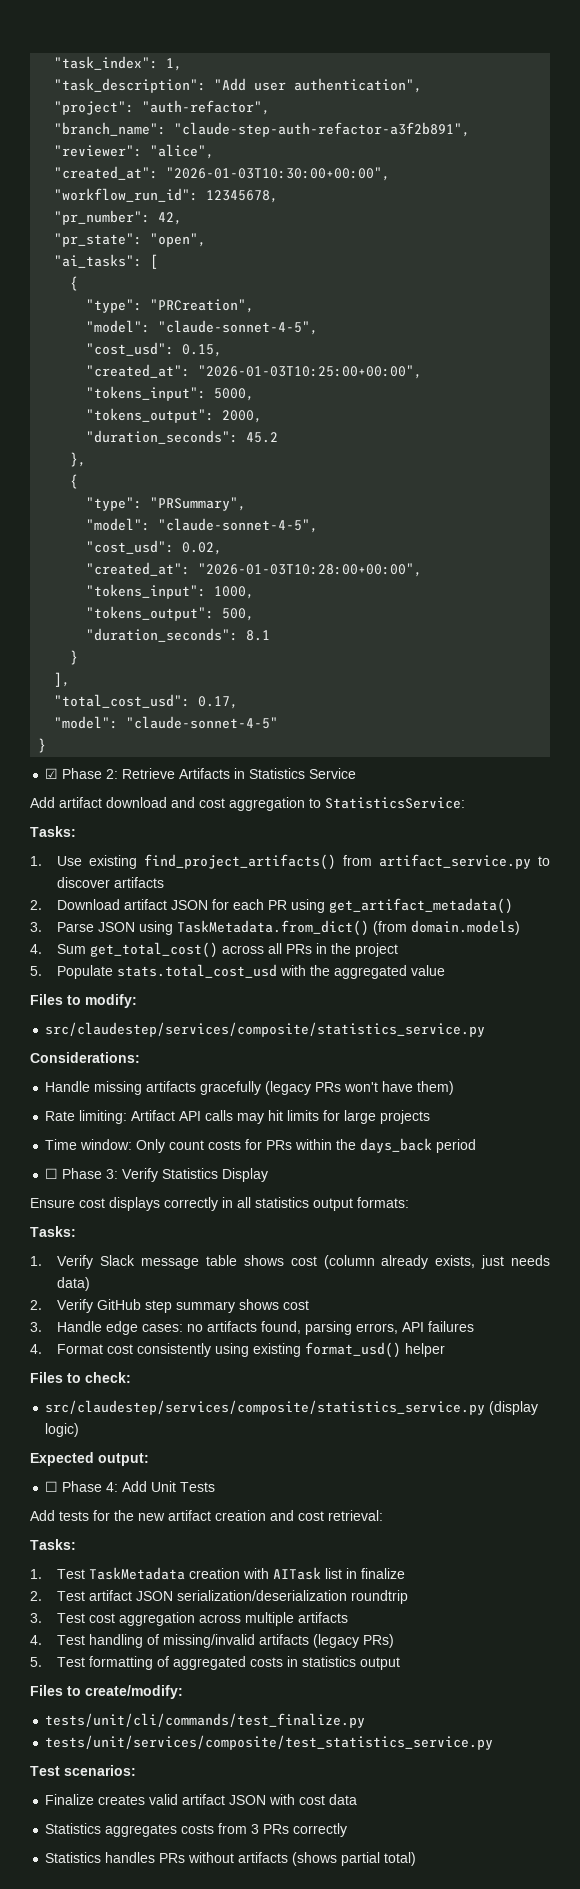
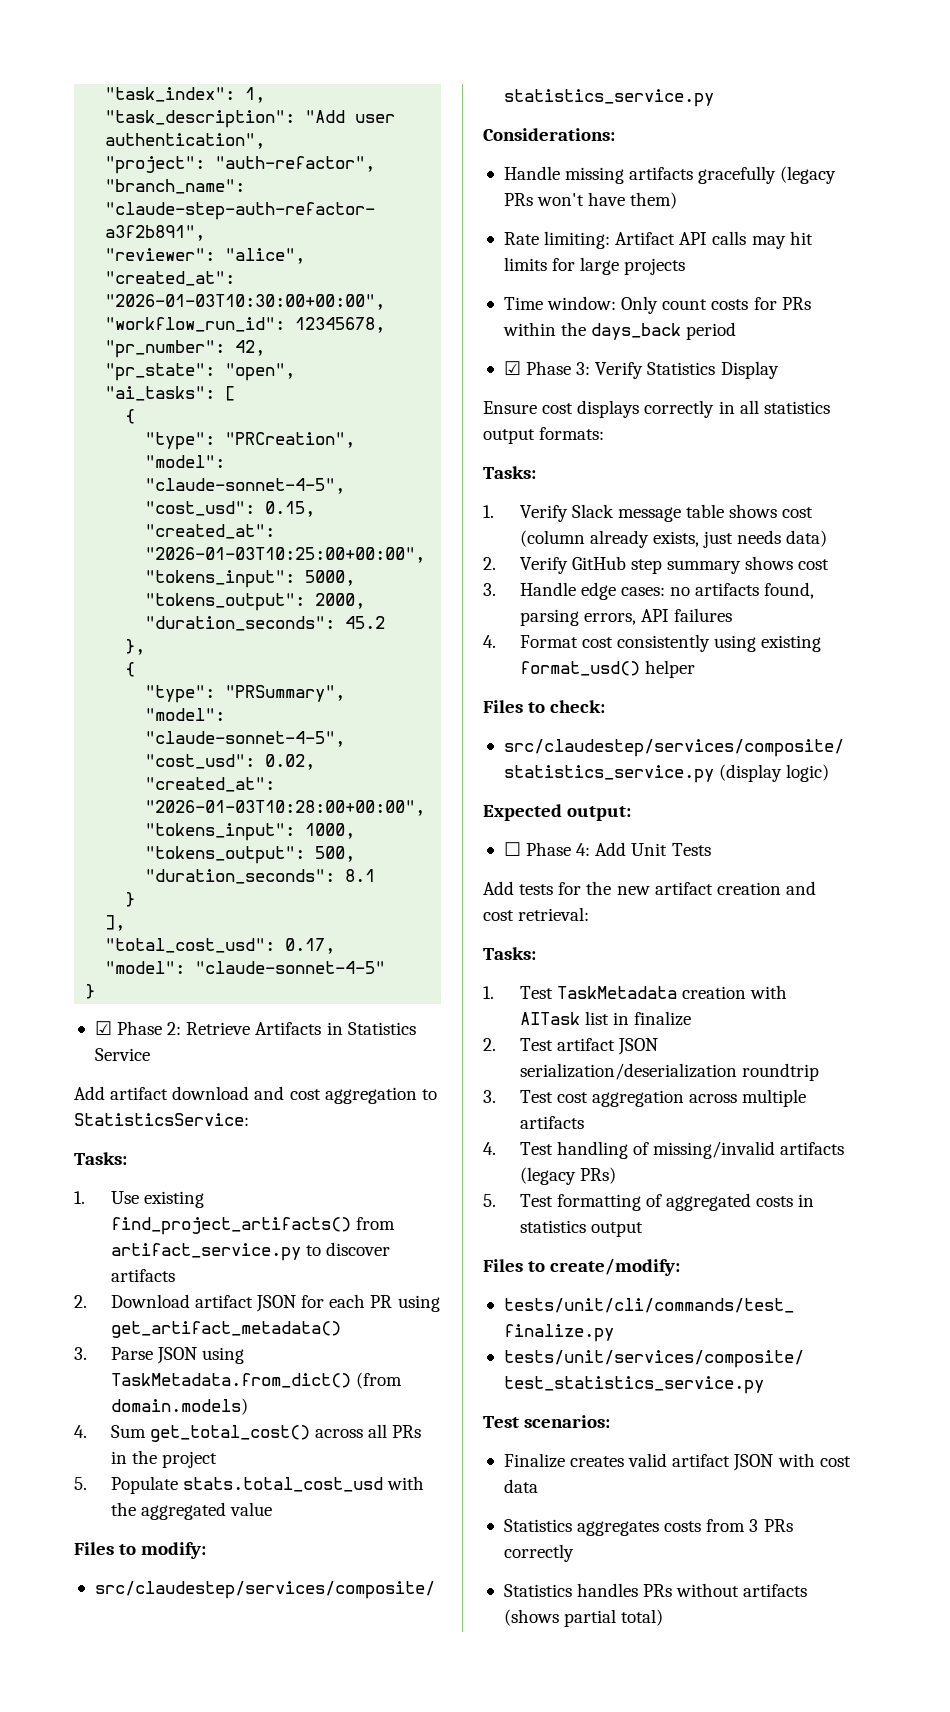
- ☐ Phase 3: Verify Statistics Display
+ ☑ Phase 3: Verify Statistics Display

